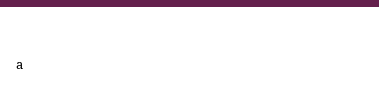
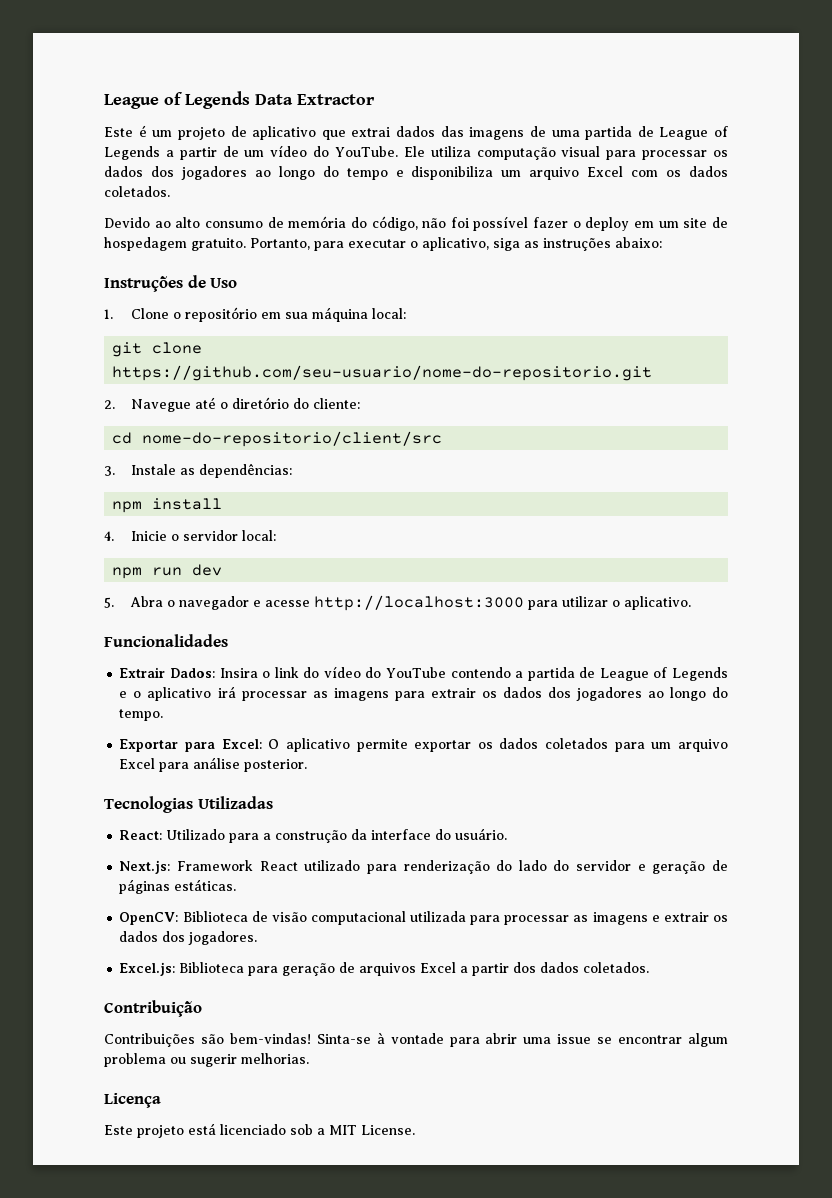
- a
+ League of Legends Data Extractor
+ Este é um projeto de aplicativo que extrai dados das imagens de uma partida de League of Legends a partir de um vídeo do YouTube. Ele utiliza computação visual para processar os dados dos jogadores ao longo do tempo e disponibiliza um arquivo Excel com os dados coletados.
+ Devido ao alto consumo de memória do código, não foi possível fazer o deploy em um site de hospedagem gratuito. Portanto, para executar o aplicativo, siga as instruções abaixo:
+ Instruções de Uso
+ 1. Clone o repositório em sua máquina local:
+ git clone https://github.com/seu-usuario/nome-do-repositorio.git
+ 2. Navegue até o diretório do cliente:
+ cd nome-do-repositorio/client/src
+ 3. Instale as dependências:
+ npm install
+ 4. Inicie o servidor local:
+ npm run dev
+ 5. Abra o navegador e acesse http://localhost:3000 para utilizar o aplicativo.
+ Funcionalidades
+ Extrair Dados: Insira o link do vídeo do YouTube contendo a partida de League of Legends e o aplicativo irá processar as imagens para extrair os dados dos jogadores ao longo do tempo.
+ Exportar para Excel: O aplicativo permite exportar os dados coletados para um arquivo Excel para análise posterior.
+ Tecnologias Utilizadas
+ React: Utilizado para a construção da interface do usuário.
+ Next.js: Framework React utilizado para renderização do lado do servidor e geração de páginas estáticas.
+ OpenCV: Biblioteca de visão computacional utilizada para processar as imagens e extrair os dados dos jogadores.
+ Excel.js: Biblioteca para geração de arquivos Excel a partir dos dados coletados.
+ Contribuição
+ Contribuições são bem-vindas! Sinta-se à vontade para abrir uma issue se encontrar algum problema ou sugerir melhorias.
+ Licença
+ Este projeto está licenciado sob a MIT License.

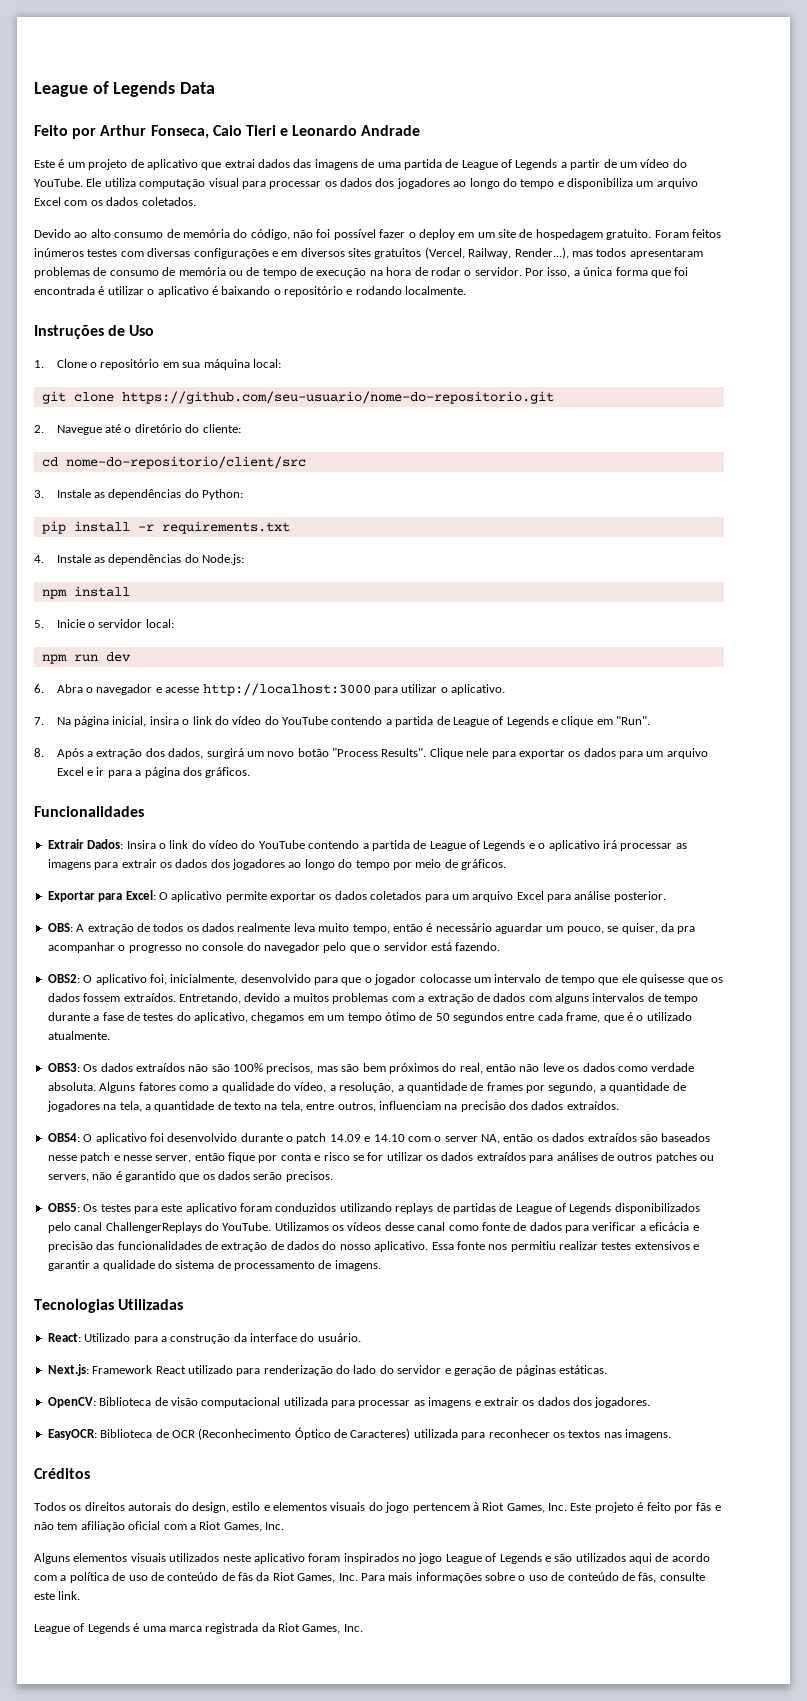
- League of Legends Data Extractor
+ League of Legends Data
+ Feito por Arthur Fonseca, Caio Tieri e Leonardo Andrade
- Portanto, para executar o aplicativo, siga as instruções abaixo:
+ Foram feitos inúmeros testes com diversas configurações e em diversos sites gratuitos (Vercel, Railway, Render...), mas todos apresentaram problemas de consumo de memória ou de tempo de execução na hora de rodar o servidor. Por isso, a única forma que foi encontrada é utilizar o aplicativo é baixando o repositório e rodando localmente.
- 3. Instale as dependências:
+ 3. Instale as dependências do Python:
+ pip install -r requirements.txt
+ 4. Instale as dependências do Node.js:
- 4. Inicie o servidor local:
+ 5. Inicie o servidor local:
- 5. Abra o navegador e acesse http://localhost:3000 para utilizar o aplicativo.
+ 6. Abra o navegador e acesse http://localhost:3000 para utilizar o aplicativo.
+ 7. Na página inicial, insira o link do vídeo do YouTube contendo a partida de League of Legends e clique em "Run".
+ 8. Após a extração dos dados, surgirá um novo botão "Process Results". Clique nele para exportar os dados para um arquivo Excel e ir para a página dos gráficos.
- Extrair Dados: Insira o link do vídeo do YouTube contendo a partida de League of Legends e o aplicativo irá processar as imagens para extrair os dados dos jogadores ao longo do tempo.
+ Extrair Dados: Insira o link do vídeo do YouTube contendo a partida de League of Legends e o aplicativo irá processar as imagens para extrair os dados dos jogadores ao longo do tempo por meio de gráficos.
+ OBS: A extração de todos os dados realmente leva muito tempo, então é necessário aguardar um pouco, se quiser, da pra acompanhar o progresso no console do navegador pelo que o servidor está fazendo.
+ OBS2: O aplicativo foi, inicialmente, desenvolvido para que o jogador colocasse um intervalo de tempo que ele quisesse que os dados fossem extraídos. Entretando, devido a muitos problemas com a extração de dados com alguns intervalos de tempo durante a fase de testes do aplicativo, chegamos em um tempo ótimo de 50 segundos entre cada frame, que é o utilizado atualmente.
+ OBS3: Os dados extraídos não são 100% precisos, mas são bem próximos do real, então não leve os dados como verdade absoluta. Alguns fatores como a qualidade do vídeo, a resolução, a quantidade de frames por segundo, a quantidade de jogadores na tela, a quantidade de texto na tela, entre outros, influenciam na precisão dos dados extraídos.
+ OBS4: O aplicativo foi desenvolvido durante o patch 14.09 e 14.10 com o server NA, então os dados extraídos são baseados nesse patch e nesse server, então fique por conta e risco se for utilizar os dados extraídos para análises de outros patches ou servers, não é garantido que os dados serão precisos.
+ OBS5: Os testes para este aplicativo foram conduzidos utilizando replays de partidas de League of Legends disponibilizados pelo canal ChallengerReplays do YouTube. Utilizamos os vídeos desse canal como fonte de dados para verificar a eficácia e precisão das funcionalidades de extração de dados do nosso aplicativo. Essa fonte nos permitiu realizar testes extensivos e garantir a qualidade do sistema de processamento de imagens.
- Excel.js: Biblioteca para geração de arquivos Excel a partir dos dados coletados.
- Contribuição
- Contribuições são bem-vindas! Sinta-se à vontade para abrir uma issue se encontrar algum problema ou sugerir melhorias.
- Licença
- Este projeto está licenciado sob a MIT License.
+ EasyOCR: Biblioteca de OCR (Reconhecimento Óptico de Caracteres) utilizada para reconhecer os textos nas imagens.
+ Créditos
+ Todos os direitos autorais do design, estilo e elementos visuais do jogo pertencem à Riot Games, Inc. Este projeto é feito por fãs e não tem afiliação oficial com a Riot Games, Inc.
+ Alguns elementos visuais utilizados neste aplicativo foram inspirados no jogo League of Legends e são utilizados aqui de acordo com a política de uso de conteúdo de fãs da Riot Games, Inc. Para mais informações sobre o uso de conteúdo de fãs, consulte este link.
+ League of Legends é uma marca registrada da Riot Games, Inc.

